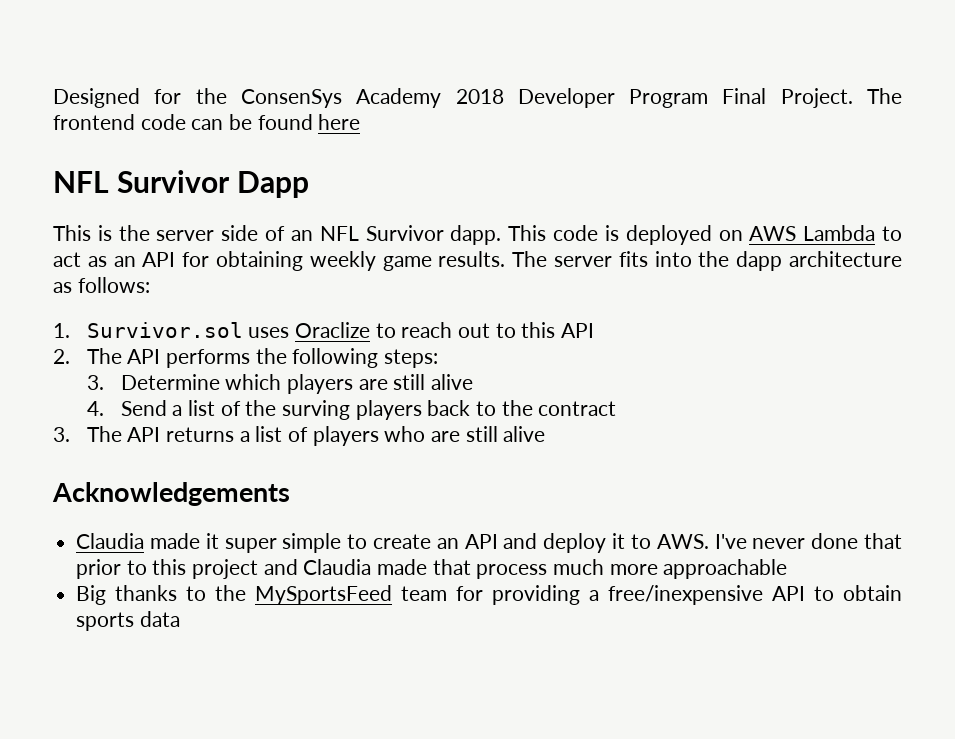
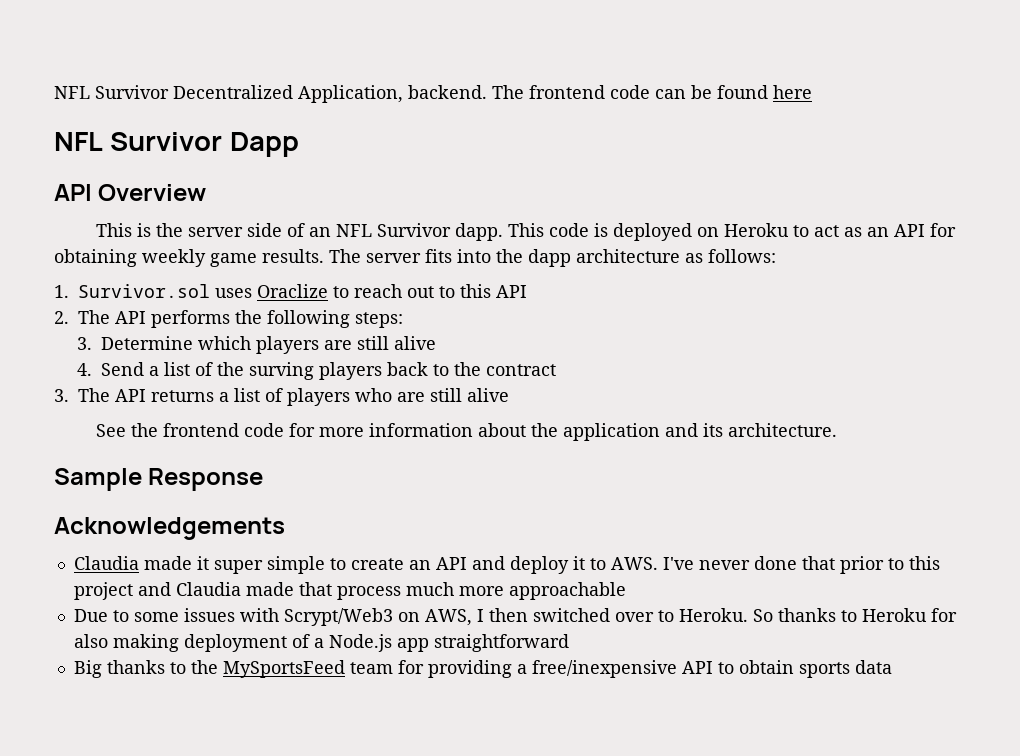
- Designed for the ConsenSys Academy 2018 Developer Program Final Project.
+ NFL Survivor Decentralized Application, backend.
+ API Overview
- This code is deployed on AWS Lambda to act as an API for obtaining weekly game results.
+ This code is deployed on Heroku to act as an API for obtaining weekly game results.
+ See the frontend code for more information about the application and its architecture.
+ Sample Response
+ Due to some issues with Scrypt/Web3 on AWS, I then switched over to Heroku. So thanks to Heroku for also making deployment of a Node.js app straightforward

